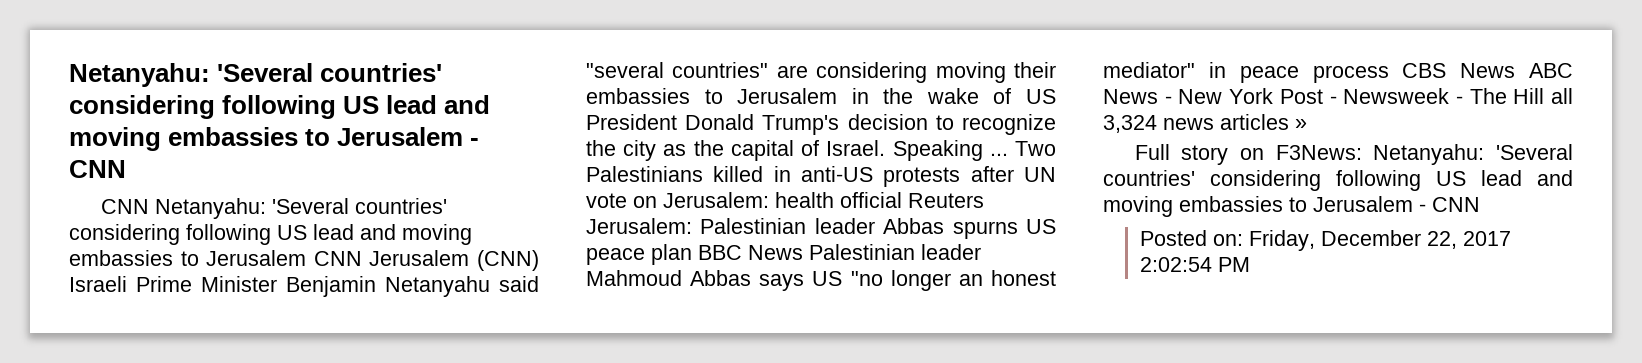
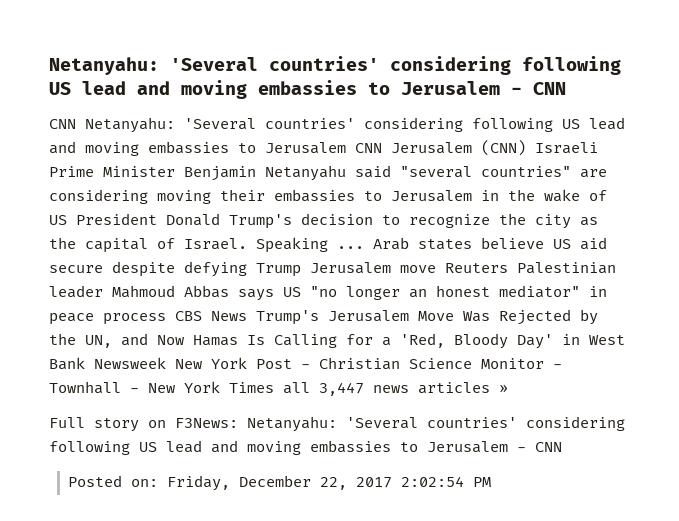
- Two Palestinians killed in anti-US protests after UN vote on Jerusalem: health official Reuters Jerusalem: Palestinian leader Abbas spurns US peace plan BBC News Palestinian leader Mahmoud Abbas says US "no longer an honest mediator" in peace process CBS News ABC News - New York Post - Newsweek - The Hill all 3,324 news articles »
+ Arab states believe US aid secure despite defying Trump Jerusalem move Reuters Palestinian leader Mahmoud Abbas says US "no longer an honest mediator" in peace process CBS News Trump's Jerusalem Move Was Rejected by the UN, and Now Hamas Is Calling for a 'Red, Bloody Day' in West Bank Newsweek New York Post - Christian Science Monitor - Townhall - New York Times all 3,447 news articles »

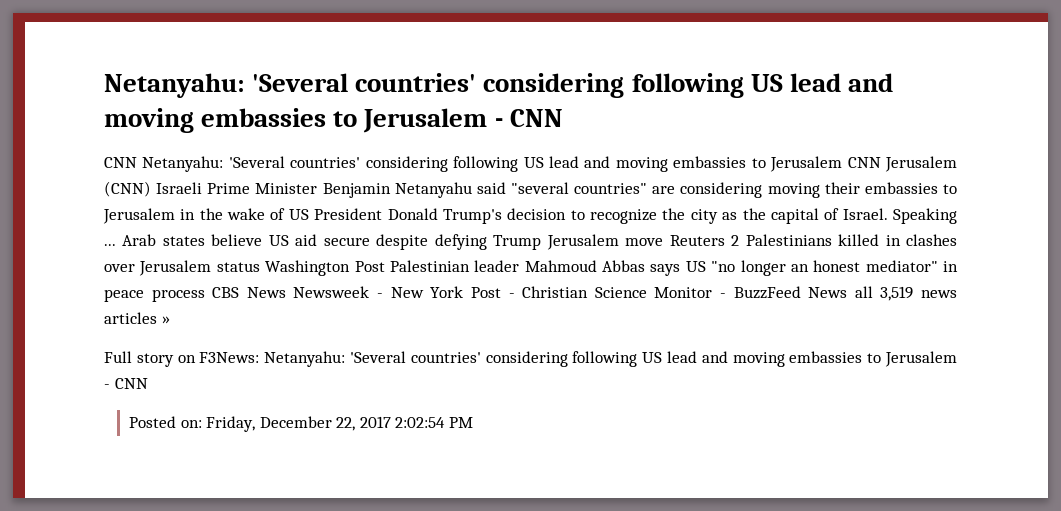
- Arab states believe US aid secure despite defying Trump Jerusalem move Reuters Palestinian leader Mahmoud Abbas says US "no longer an honest mediator" in peace process CBS News Trump's Jerusalem Move Was Rejected by the UN, and Now Hamas Is Calling for a 'Red, Bloody Day' in West Bank Newsweek New York Post - Christian Science Monitor - Townhall - New York Times all 3,447 news articles »
+ Arab states believe US aid secure despite defying Trump Jerusalem move Reuters 2 Palestinians killed in clashes over Jerusalem status Washington Post Palestinian leader Mahmoud Abbas says US "no longer an honest mediator" in peace process CBS News Newsweek - New York Post - Christian Science Monitor - BuzzFeed News all 3,519 news articles »

